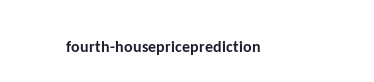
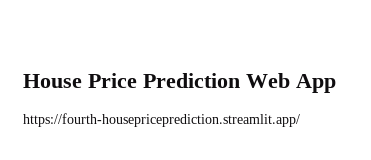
- fourth-housepriceprediction
+ House Price Prediction Web App
+ https://fourth-housepriceprediction.streamlit.app/

